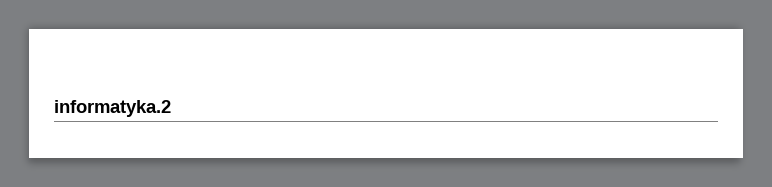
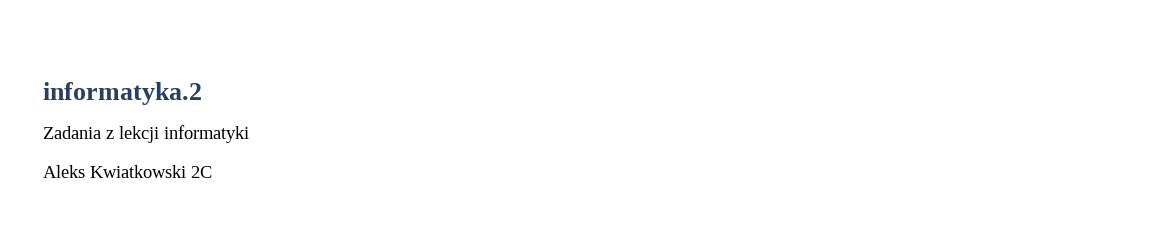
+ Zadania z lekcji informatyki
+ Aleks Kwiatkowski 2C

